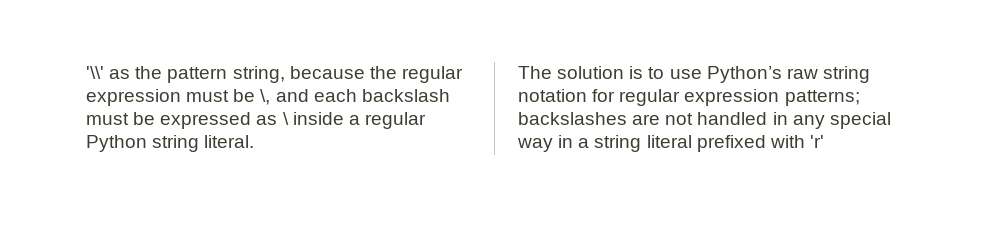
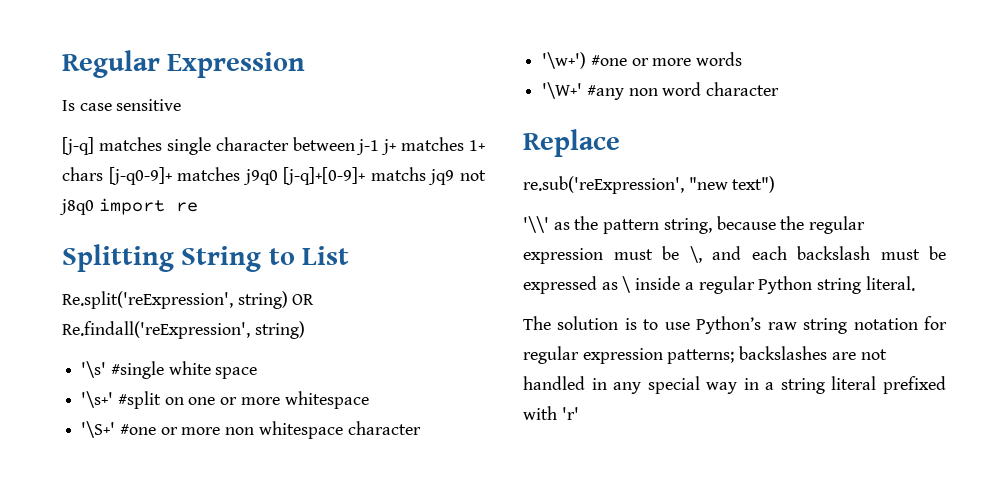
+ Regular Expression
+ Is case sensitive
+ [j-q] matches single character between j-1 j+ matches 1+ chars [j-q0-9]+ matches j9q0 [j-q]+[0-9]+ matchs jq9 not j8q0 import re
+ Splitting String to List
+ Re.split('reExpression', string) OR Re.findall('reExpression', string)
+ '\s' #single white space
+ '\s+' #split on one or more whitespace
+ '\S+' #one or more non whitespace character
+ '\w+') #one or more words
+ '\W+' #any non word character
+ Replace
+ re.sub('reExpression', "new text")

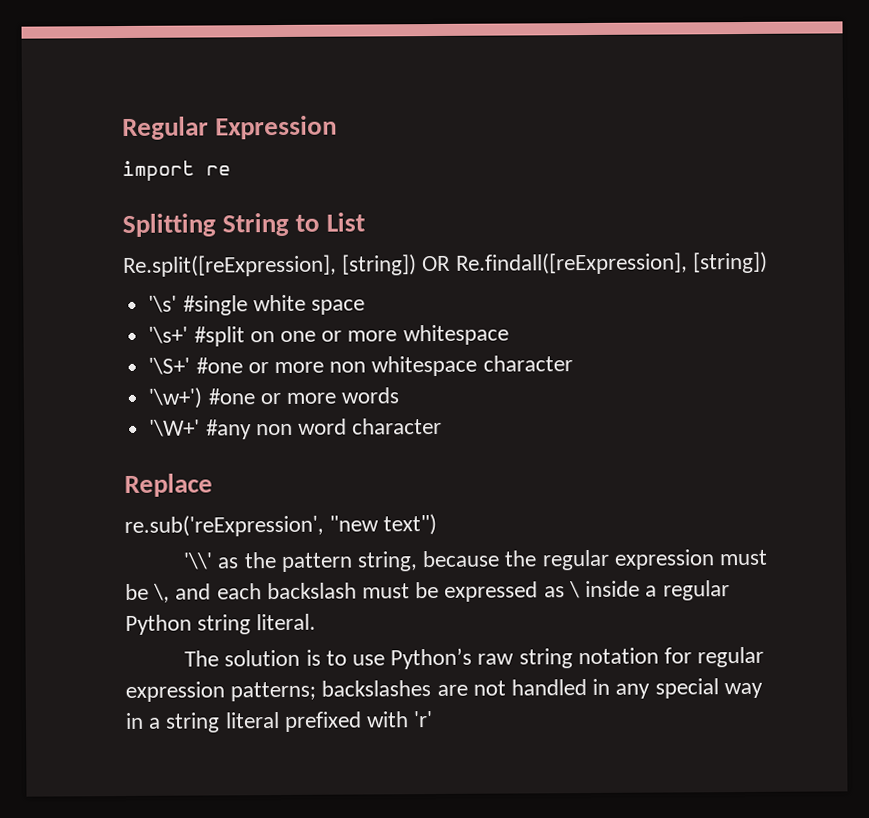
- Is case sensitive
- [j-q] matches single character between j-1 j+ matches 1+ chars [j-q0-9]+ matches j9q0 [j-q]+[0-9]+ matchs jq9 not j8q0 import re
+ import re
- Re.split('reExpression', string) OR Re.findall('reExpression', string)
+ Re.split([reExpression], [string]) OR Re.findall([reExpression], [string])

